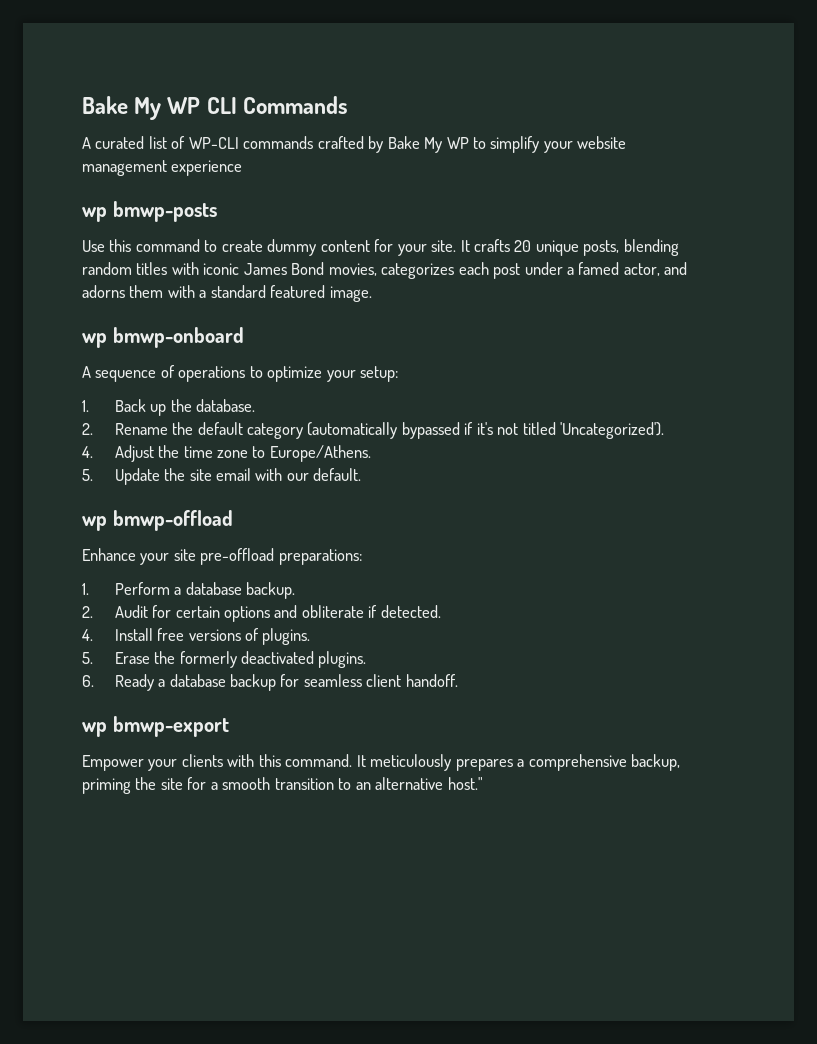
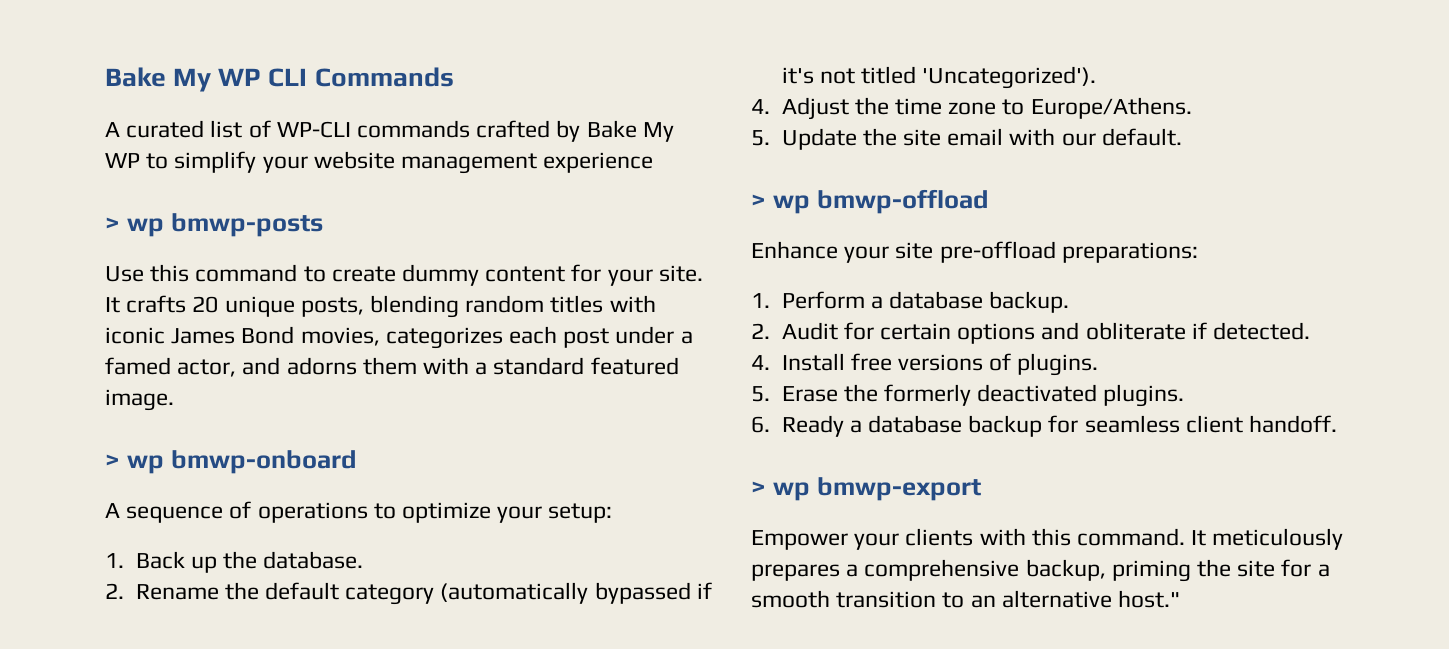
- wp bmwp-posts
+ > wp bmwp-posts
- wp bmwp-onboard
+ > wp bmwp-onboard
- wp bmwp-offload
+ > wp bmwp-offload
- wp bmwp-export
+ > wp bmwp-export

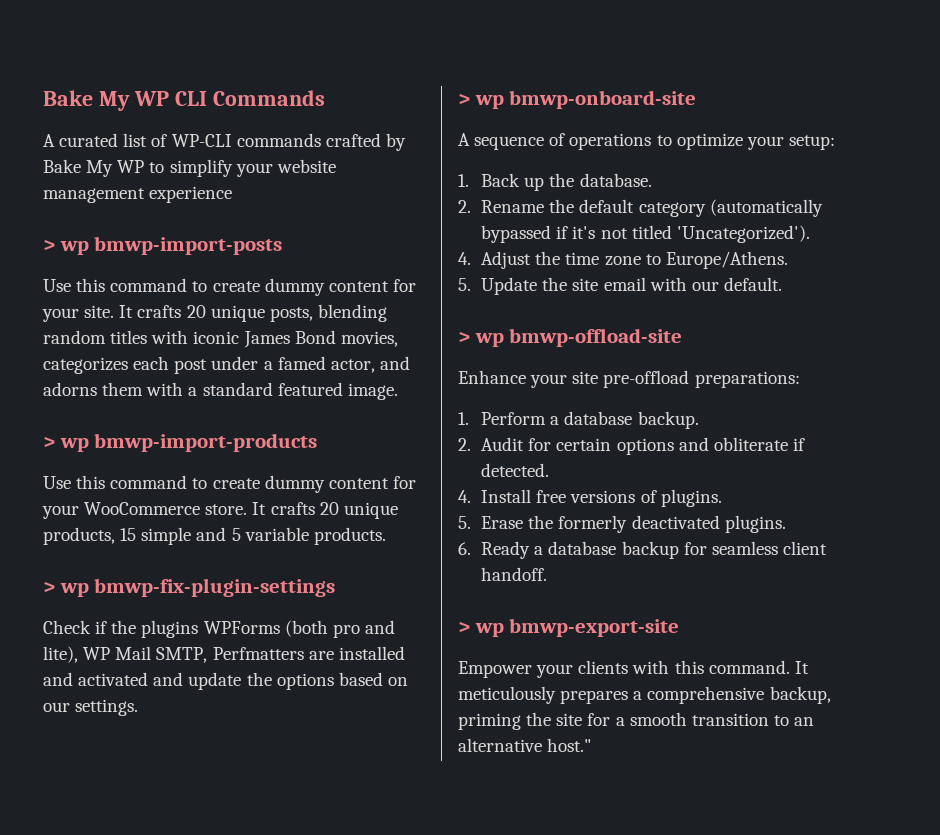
- > wp bmwp-posts
+ > wp bmwp-import-posts
- > wp bmwp-onboard
+ > wp bmwp-import-products
+ Use this command to create dummy content for your WooCommerce store. It crafts 20 unique products, 15 simple and 5 variable products.
+ > wp bmwp-fix-plugin-settings
+ Check if the plugins WPForms (both pro and lite), WP Mail SMTP, Perfmatters are installed and activated and update the options based on our settings.
+ > wp bmwp-onboard-site
- > wp bmwp-offload
+ > wp bmwp-offload-site
- > wp bmwp-export
+ > wp bmwp-export-site

